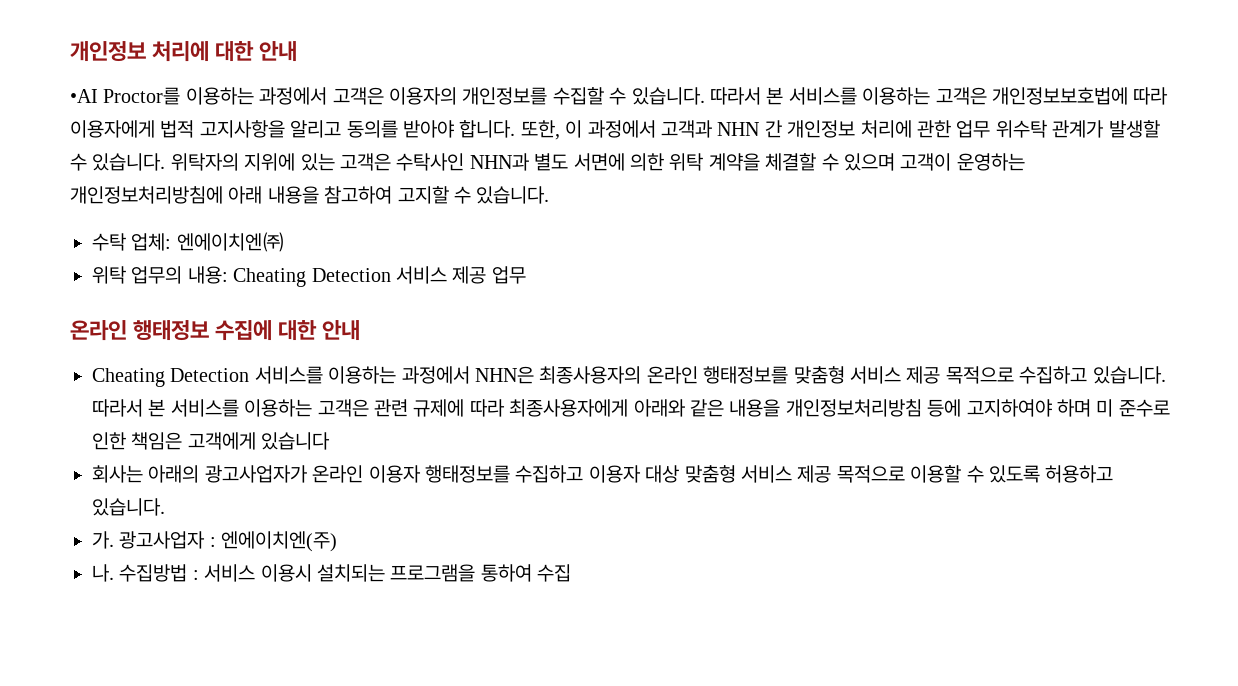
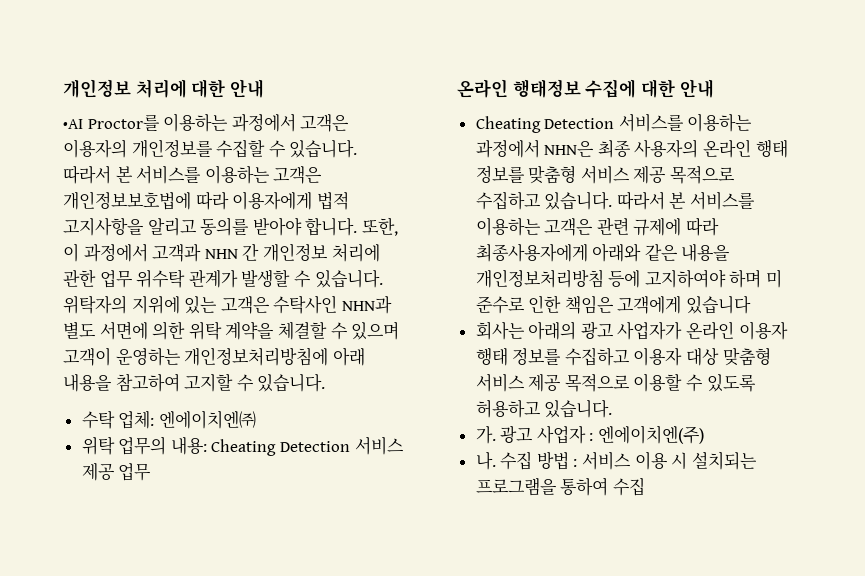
- Cheating Detection 서비스를 이용하는 과정에서 NHN은 최종사용자의 온라인 행태정보를 맞춤형 서비스 제공 목적으로 수집하고 있습니다.
+ Cheating Detection 서비스를 이용하는 과정에서 NHN은 최종 사용자의 온라인 행태 정보를 맞춤형 서비스 제공 목적으로 수집하고 있습니다.
- 회사는 아래의 광고사업자가 온라인 이용자 행태정보를 수집하고 이용자 대상 맞춤형 서비스 제공 목적으로 이용할 수 있도록 허용하고 있습니다.
+ 회사는 아래의 광고 사업자가 온라인 이용자 행태 정보를 수집하고 이용자 대상 맞춤형 서비스 제공 목적으로 이용할 수 있도록 허용하고 있습니다.
- 광고사업자 : 엔에이치엔(주)
+ 광고 사업자 : 엔에이치엔(주)
- 수집방법 : 서비스 이용시 설치되는 프로그램을 통하여 수집
+ 수집 방법 : 서비스 이용 시 설치되는 프로그램을 통하여 수집

